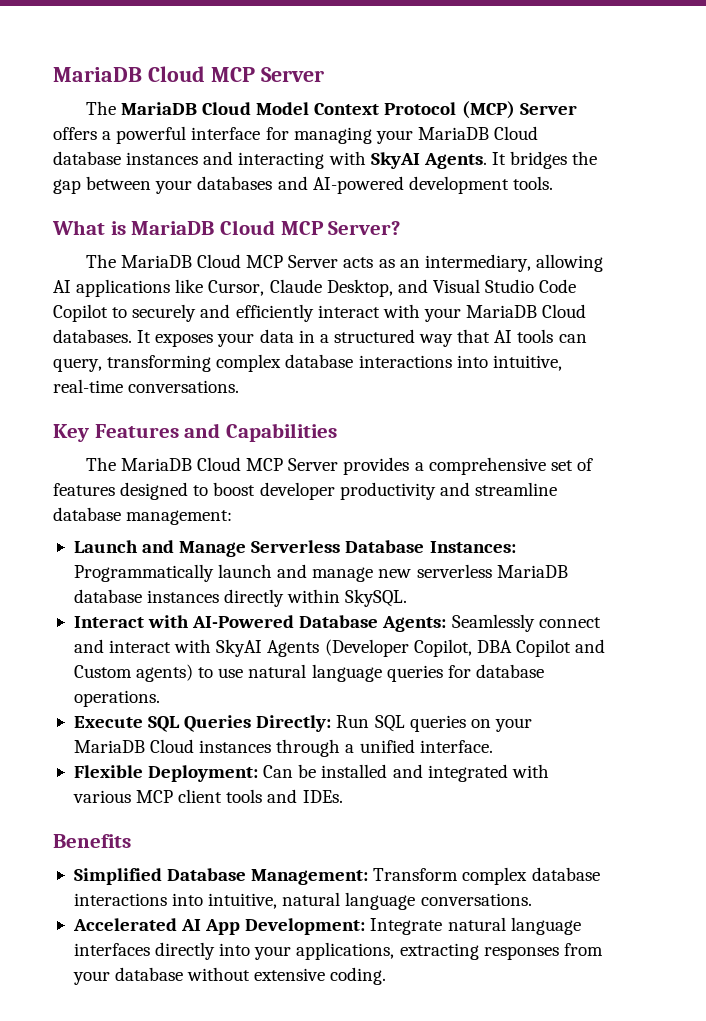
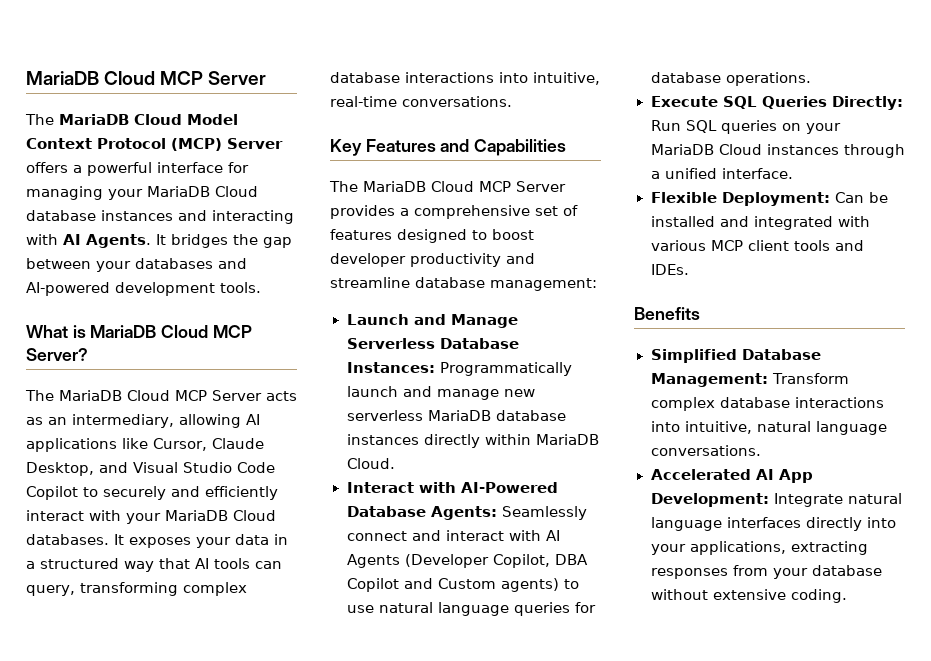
- The MariaDB Cloud Model Context Protocol (MCP) Server offers a powerful interface for managing your MariaDB Cloud database instances and interacting with SkyAI Agents.
+ The MariaDB Cloud Model Context Protocol (MCP) Server offers a powerful interface for managing your MariaDB Cloud database instances and interacting with AI Agents.
- Launch and Manage Serverless Database Instances: Programmatically launch and manage new serverless MariaDB database instances directly within SkySQL.
+ Launch and Manage Serverless Database Instances: Programmatically launch and manage new serverless MariaDB database instances directly within MariaDB Cloud.
- Interact with AI-Powered Database Agents: Seamlessly connect and interact with SkyAI Agents (Developer Copilot, DBA Copilot and Custom agents) to use natural language queries for database operations.
+ Interact with AI-Powered Database Agents: Seamlessly connect and interact with AI Agents (Developer Copilot, DBA Copilot and Custom agents) to use natural language queries for database operations.

